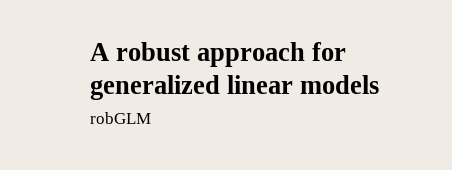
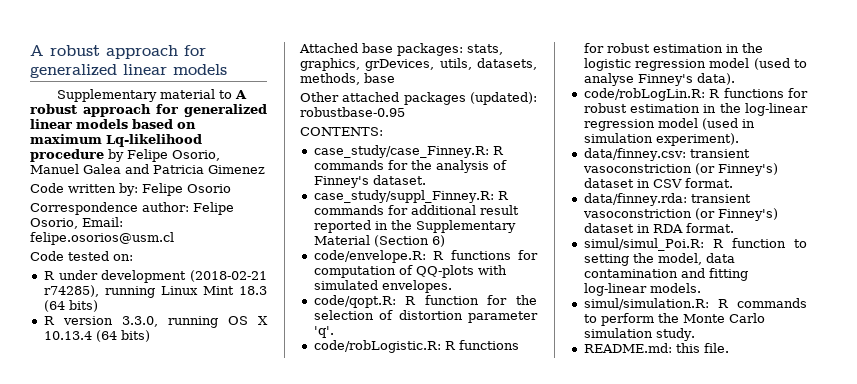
- robGLM
+ Supplementary material to A robust approach for generalized linear models based on maximum Lq-likelihood procedure by Felipe Osorio, Manuel Galea and Patricia Gimenez
+ Code written by: Felipe Osorio
+ Correspondence author: Felipe Osorio, Email: felipe.osorios@usm.cl
+ Code tested on:
+ R under development (2018-02-21 r74285), running Linux Mint 18.3 (64 bits)
+ R version 3.3.0, running OS X 10.13.4 (64 bits)
+ Attached base packages: stats, graphics, grDevices, utils, datasets, methods, base
+ Other attached packages (updated): robustbase-0.95
+ CONTENTS:
+ case_study/case_Finney.R: R commands for the analysis of Finney's dataset.
+ case_study/suppl_Finney.R: R commands for additional result reported in the Supplementary Material (Section 6)
+ code/envelope.R: R functions for computation of QQ-plots with simulated envelopes.
+ code/qopt.R: R function for the selection of distortion parameter 'q'.
+ code/robLogistic.R: R functions for robust estimation in the logistic regression model (used to analyse Finney's data).
+ code/robLogLin.R: R functions for robust estimation in the log-linear regression model (used in simulation experiment).
+ data/finney.csv: transient vasoconstriction (or Finney's) dataset in CSV format.
+ data/finney.rda: transient vasoconstriction (or Finney's) dataset in RDA format.
+ simul/simul_Poi.R: R function to setting the model, data contamination and fitting log-linear models.
+ simul/simulation.R: R commands to perform the Monte Carlo simulation study.
+ README.md: this file.

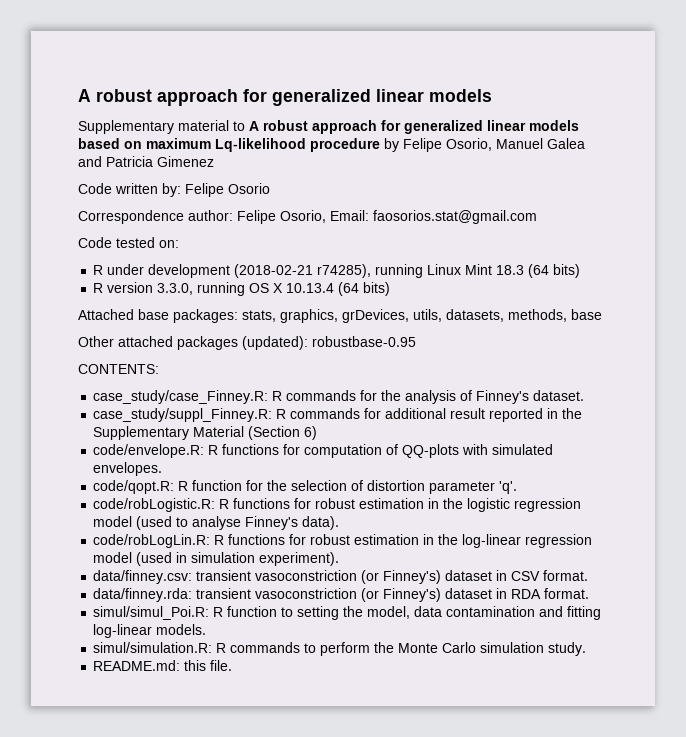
- Correspondence author: Felipe Osorio, Email: felipe.osorios@usm.cl
+ Correspondence author: Felipe Osorio, Email: faosorios.stat@gmail.com

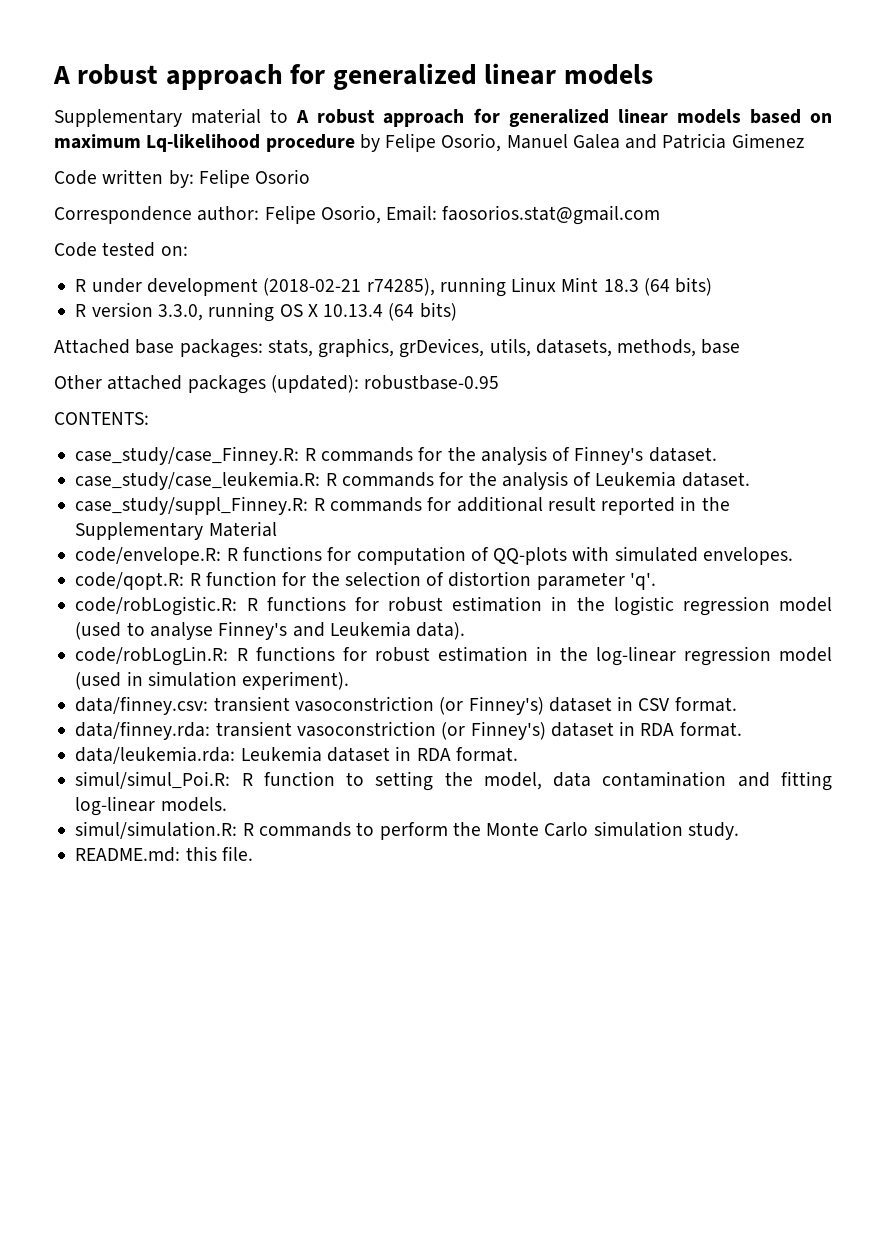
+ case_study/case_leukemia.R: R commands for the analysis of Leukemia dataset.
- case_study/suppl_Finney.R: R commands for additional result reported in the Supplementary Material (Section 6)
+ case_study/suppl_Finney.R: R commands for additional result reported in the Supplementary Material
- code/robLogistic.R: R functions for robust estimation in the logistic regression model (used to analyse Finney's data).
+ code/robLogistic.R: R functions for robust estimation in the logistic regression model (used to analyse Finney's and Leukemia data).
+ data/leukemia.rda: Leukemia dataset in RDA format.

